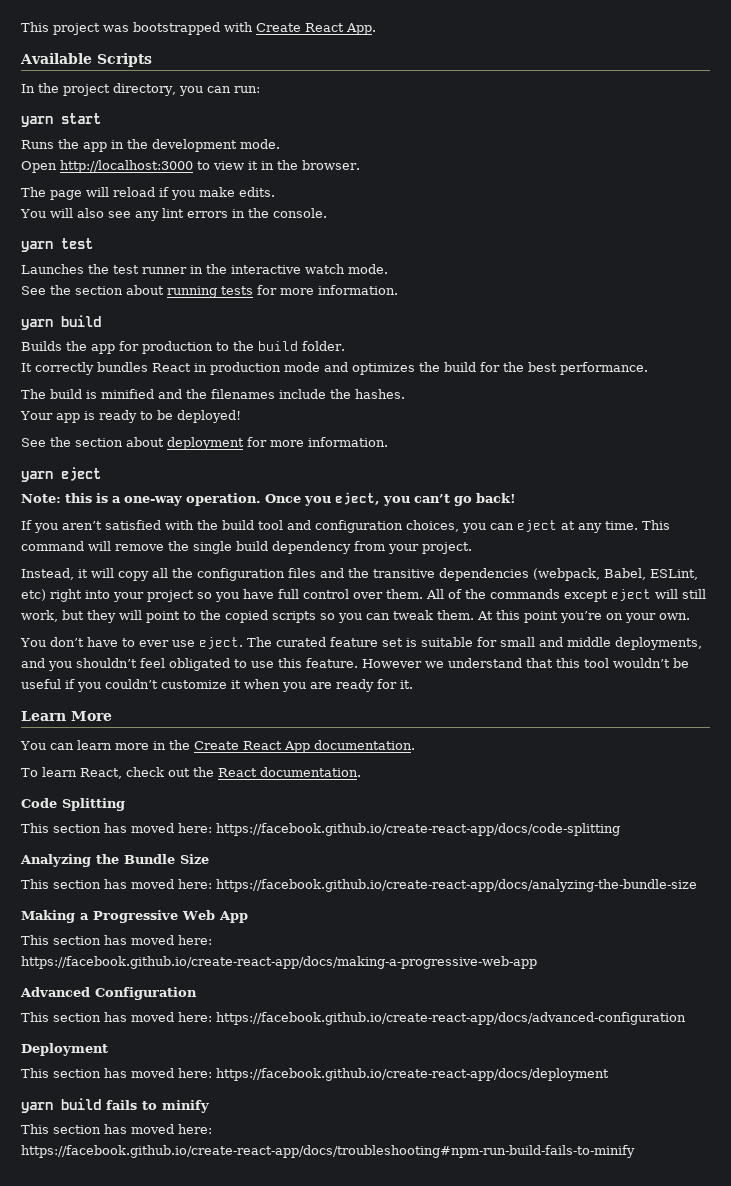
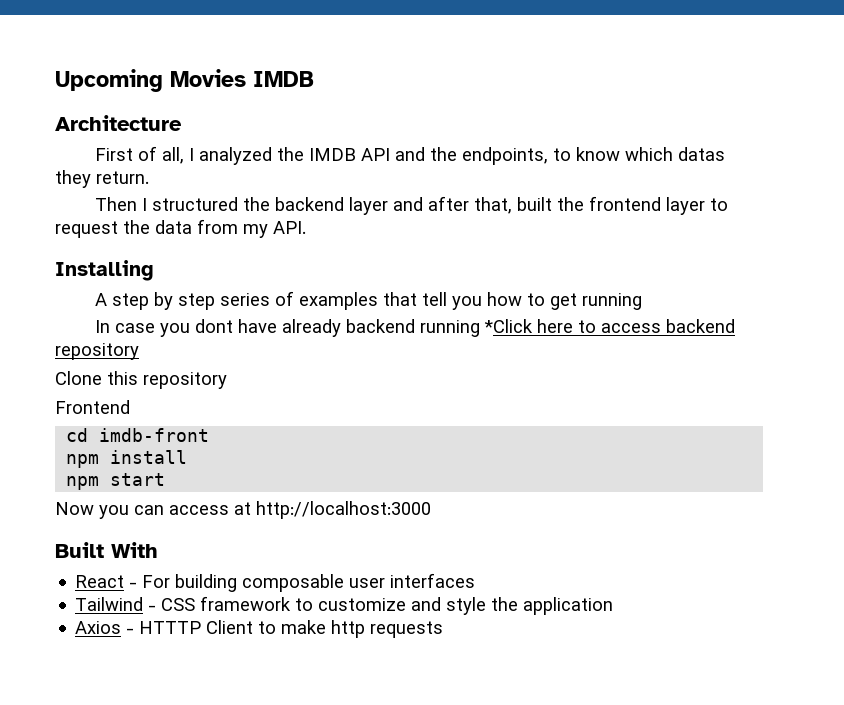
- This project was bootstrapped with Create React App.
- Available Scripts
- In the project directory, you can run:
- yarn start
- Runs the app in the development mode.
- Open http://localhost:3000 to view it in the browser.
- The page will reload if you make edits.
- You will also see any lint errors in the console.
- yarn test
- Launches the test runner in the interactive watch mode.
- See the section about running tests for more information.
- yarn build
- Builds the app for production to the build folder.
- It correctly bundles React in production mode and optimizes the build for the best performance.
- The build is minified and the filenames include the hashes.
- Your app is ready to be deployed!
- See the section about deployment for more information.
- yarn eject
- Note: this is a one-way operation. Once you eject, you can’t go back!
- If you aren’t satisfied with the build tool and configuration choices, you can eject at any time. This command will remove the single build dependency from your project.
- Instead, it will copy all the configuration files and the transitive dependencies (webpack, Babel, ESLint, etc) right into your project so you have full control over them. All of the commands except eject will still work, but they will point to the copied scripts so you can tweak them. At this point you’re on your own.
- You don’t have to ever use eject. The curated feature set is suitable for small and middle deployments, and you shouldn’t feel obligated to use this feature. However we understand that this tool wouldn’t be useful if you couldn’t customize it when you are ready for it.
- Learn More
- You can learn more in the Create React App documentation.
- To learn React, check out the React documentation.
- Code Splitting
- This section has moved here: https://facebook.github.io/create-react-app/docs/code-splitting
- Analyzing the Bundle Size
- This section has moved here: https://facebook.github.io/create-react-app/docs/analyzing-the-bundle-size
- Making a Progressive Web App
- This section has moved here: https://facebook.github.io/create-react-app/docs/making-a-progressive-web-app
- Advanced Configuration
- This section has moved here: https://facebook.github.io/create-react-app/docs/advanced-configuration
- Deployment
- This section has moved here: https://facebook.github.io/create-react-app/docs/deployment
- yarn build fails to minify
- This section has moved here: https://facebook.github.io/create-react-app/docs/troubleshooting#npm-run-build-fails-to-minify
+ Upcoming Movies IMDB
+ Architecture
+ First of all, I analyzed the IMDB API and the endpoints, to know which datas they return.
+ Then I structured the backend layer and after that, built the frontend layer to request the data from my API.
+ Installing
+ A step by step series of examples that tell you how to get running
+ In case you dont have already backend running *Click here to access backend repository
+ Clone this repository
+ Frontend
+ cd imdb-front
+ npm install
+ npm start
+ Now you can access at http://localhost:3000
+ Built With
+ React - For building composable user interfaces
+ Tailwind - CSS framework to customize and style the application
+ Axios - HTTTP Client to make http requests

